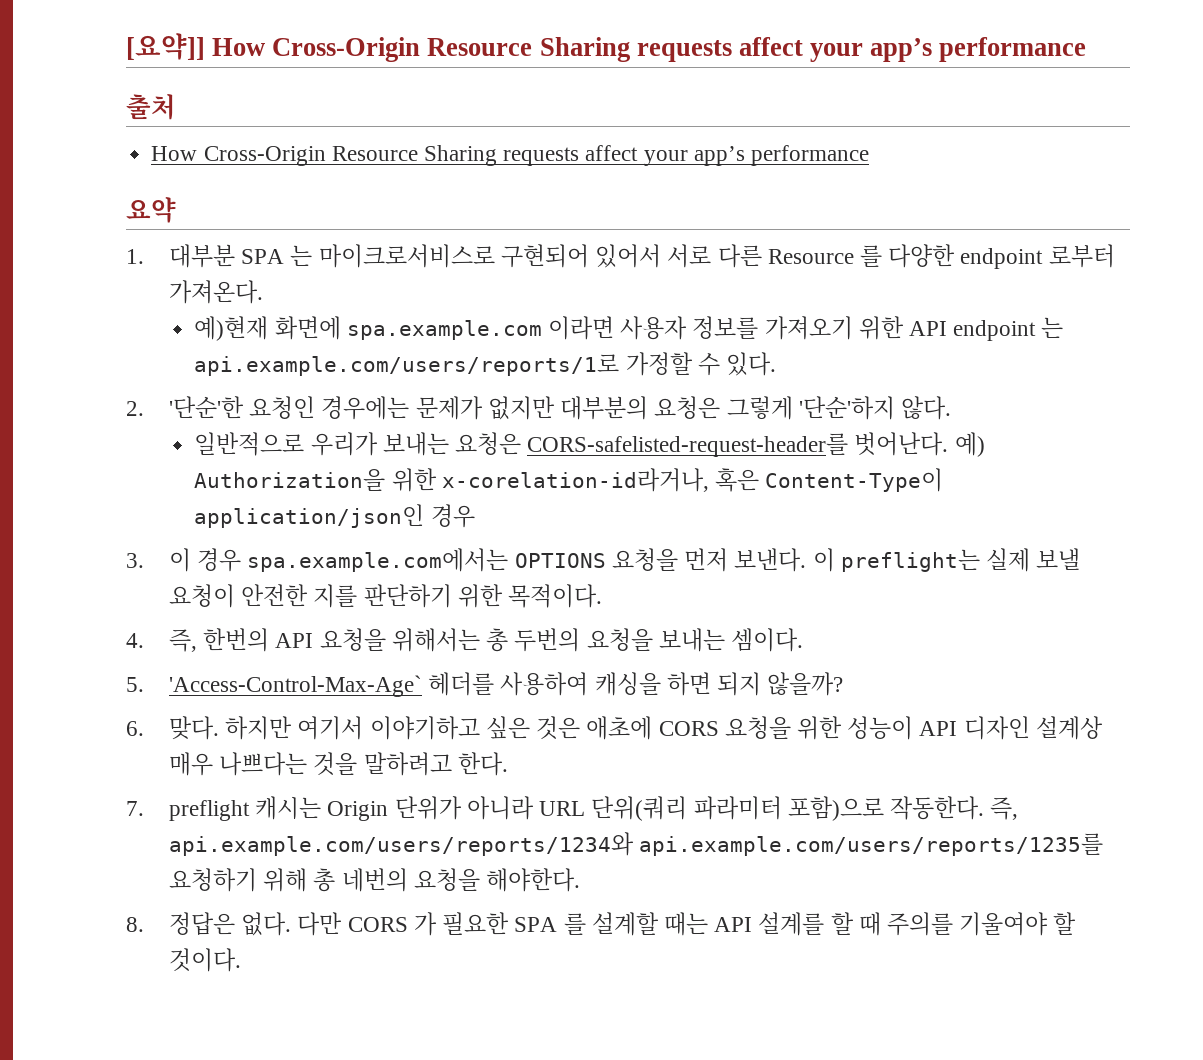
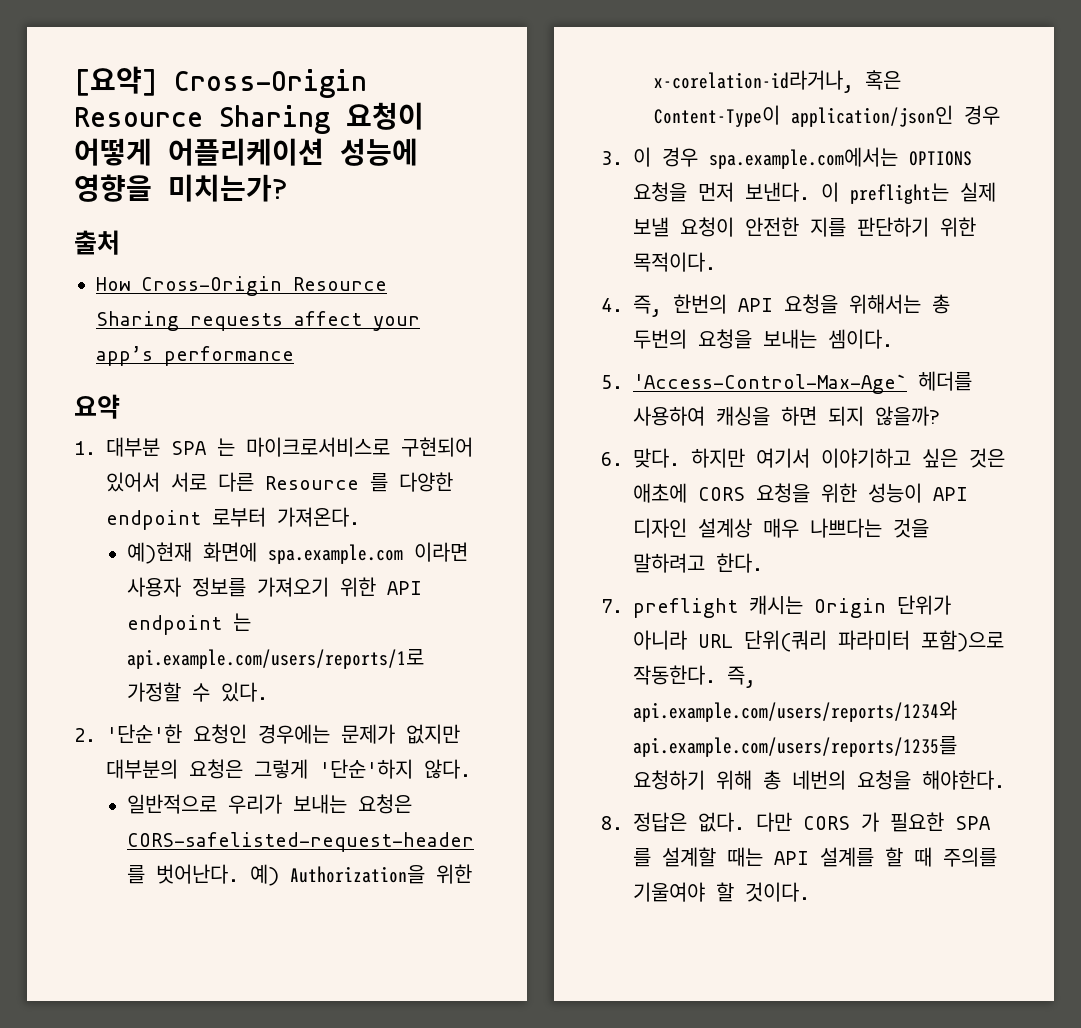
- [요약]] How Cross-Origin Resource Sharing requests affect your app’s performance
+ [요약] Cross-Origin Resource Sharing 요청이 어떻게 어플리케이션 성능에 영향을 미치는가?

